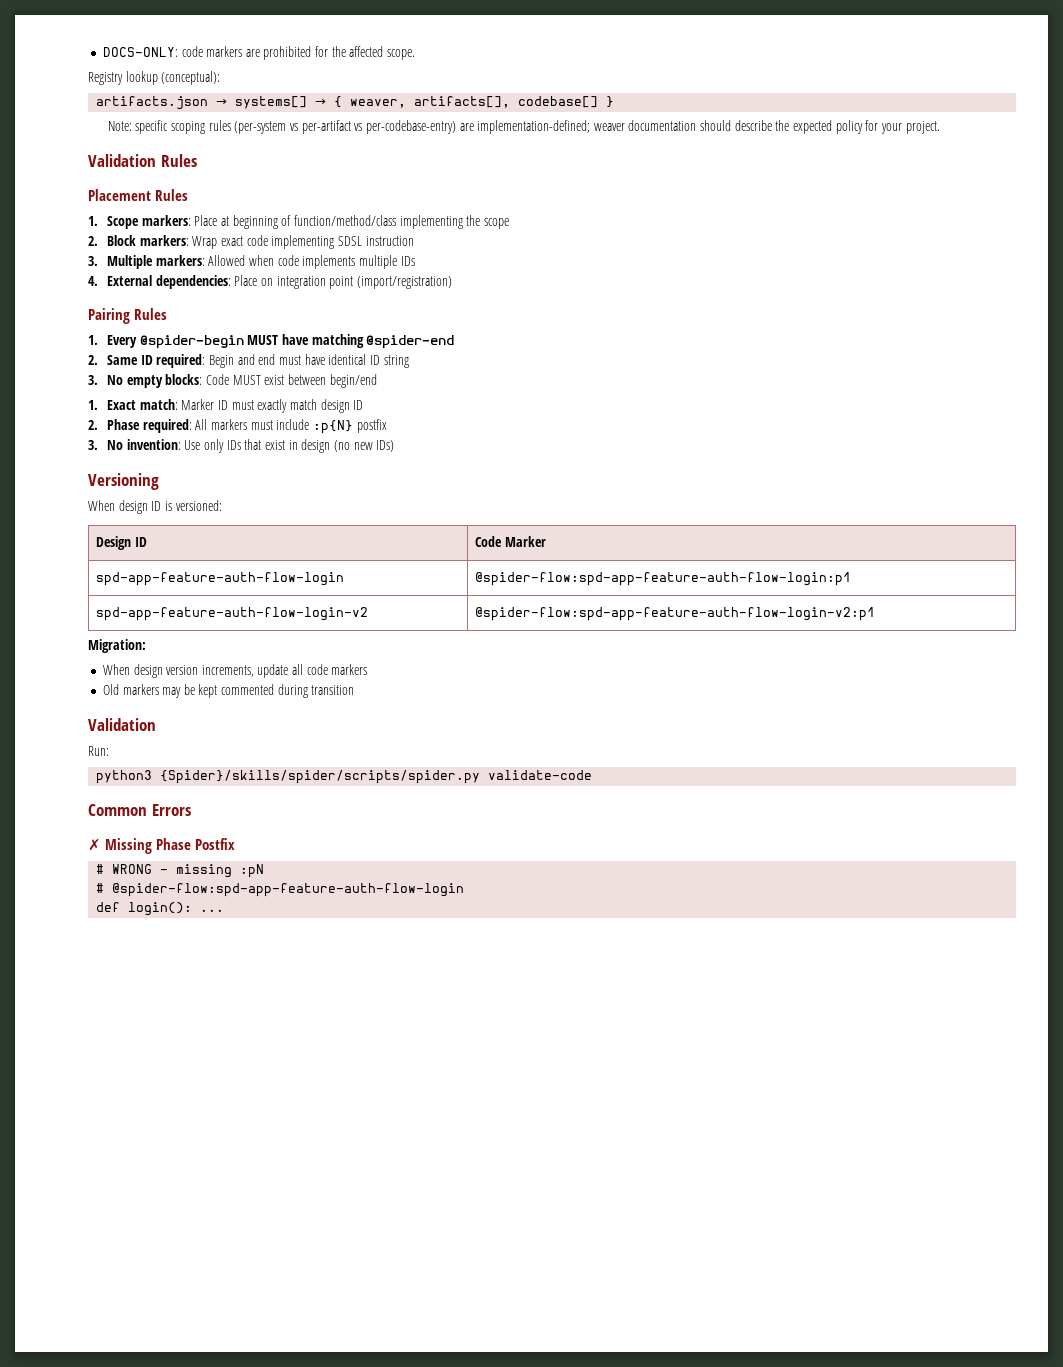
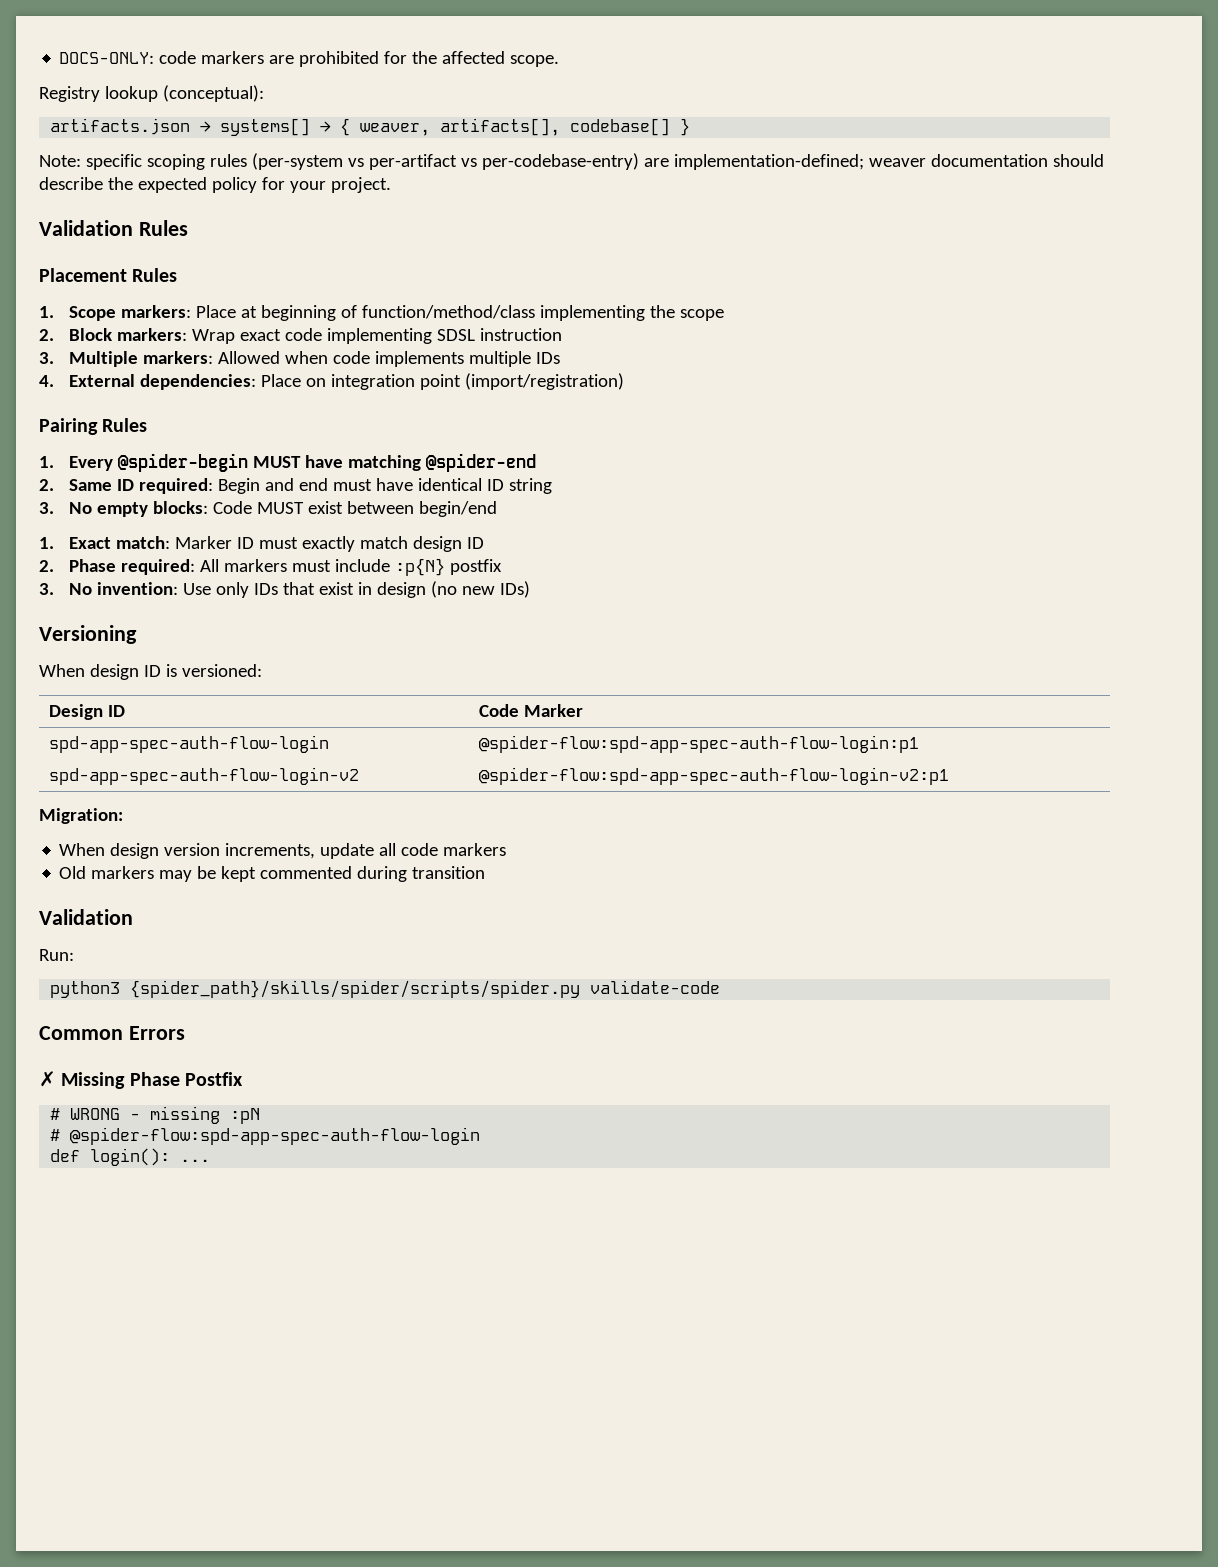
- spd-app-feature-auth-flow-login | @spider-flow:spd-app-feature-auth-flow-login:p1
- spd-app-feature-auth-flow-login-v2 | @spider-flow:spd-app-feature-auth-flow-login-v2:p1
+ spd-app-spec-auth-flow-login | @spider-flow:spd-app-spec-auth-flow-login:p1
+ spd-app-spec-auth-flow-login-v2 | @spider-flow:spd-app-spec-auth-flow-login-v2:p1
- python3 {Spider}/skills/spider/scripts/spider.py validate-code
+ python3 {spider_path}/skills/spider/scripts/spider.py validate-code
- # @spider-flow:spd-app-feature-auth-flow-login
+ # @spider-flow:spd-app-spec-auth-flow-login

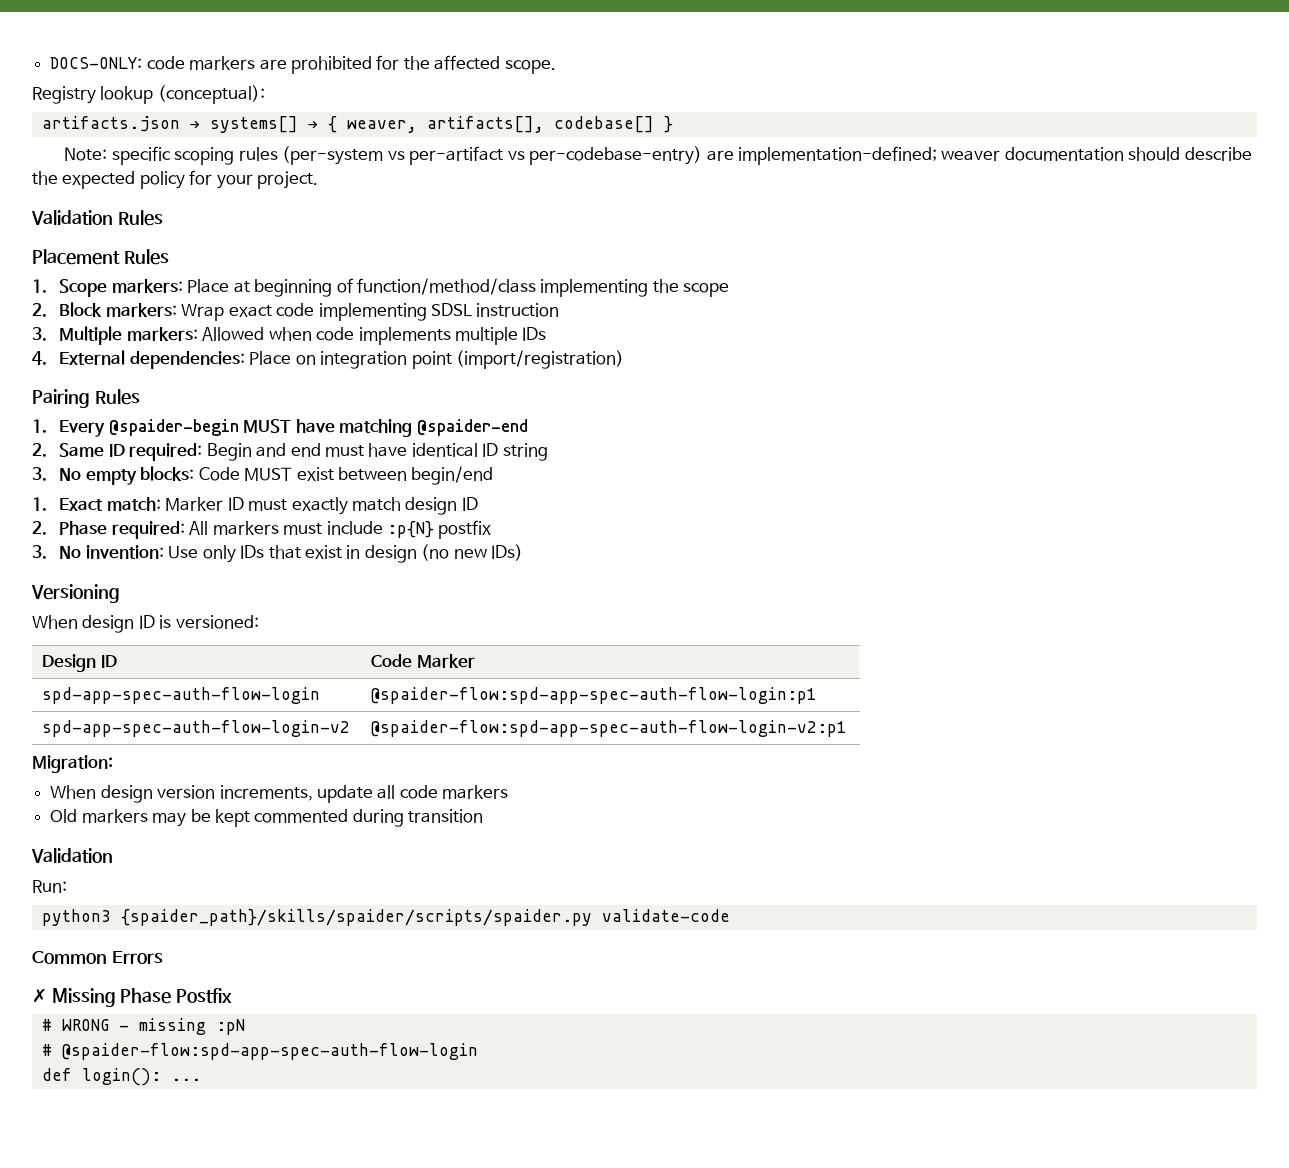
- 1. Every @spider-begin MUST have matching @spider-end
+ 1. Every @spaider-begin MUST have matching @spaider-end
- spd-app-spec-auth-flow-login | @spider-flow:spd-app-spec-auth-flow-login:p1
+ spd-app-spec-auth-flow-login | @spaider-flow:spd-app-spec-auth-flow-login:p1
- spd-app-spec-auth-flow-login-v2 | @spider-flow:spd-app-spec-auth-flow-login-v2:p1
+ spd-app-spec-auth-flow-login-v2 | @spaider-flow:spd-app-spec-auth-flow-login-v2:p1
- python3 {spider_path}/skills/spider/scripts/spider.py validate-code
+ python3 {spaider_path}/skills/spaider/scripts/spaider.py validate-code
- # @spider-flow:spd-app-spec-auth-flow-login
+ # @spaider-flow:spd-app-spec-auth-flow-login

